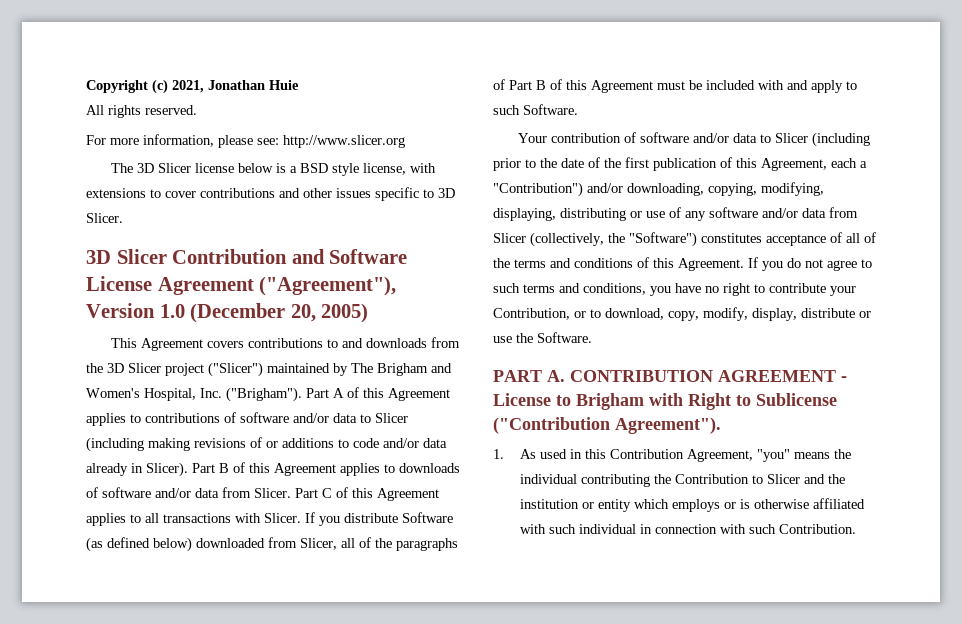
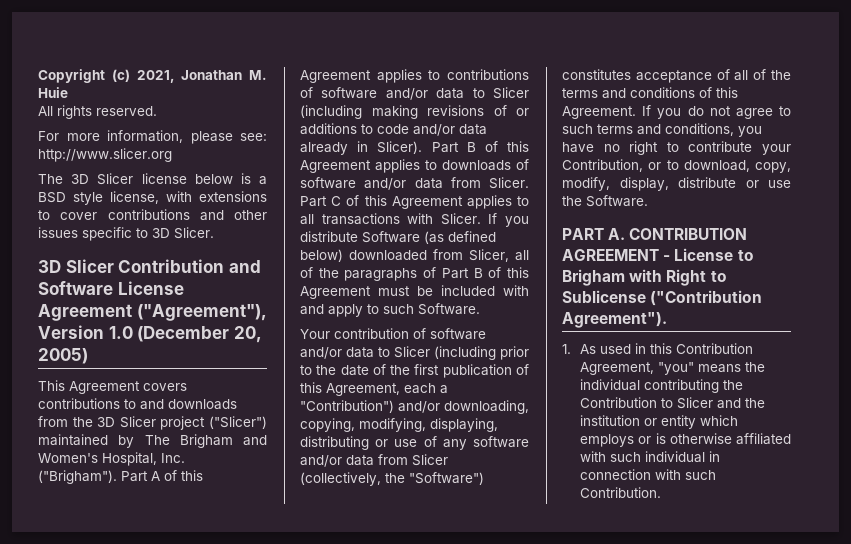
- Copyright (c) 2021, Jonathan Huie
+ Copyright (c) 2021, Jonathan M. Huie

